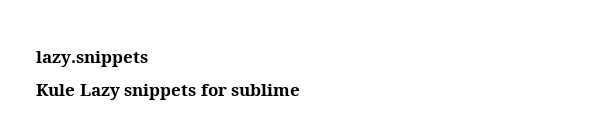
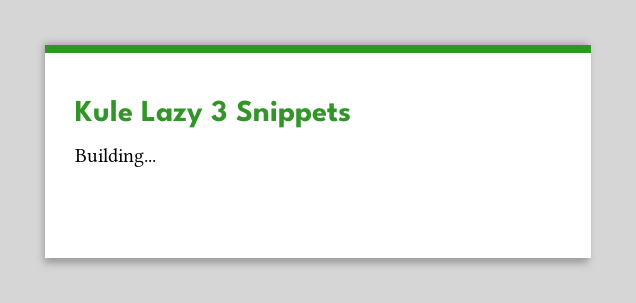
- lazy.snippets
- Kule Lazy snippets for sublime
+ Kule Lazy 3 Snippets
+ Building...

